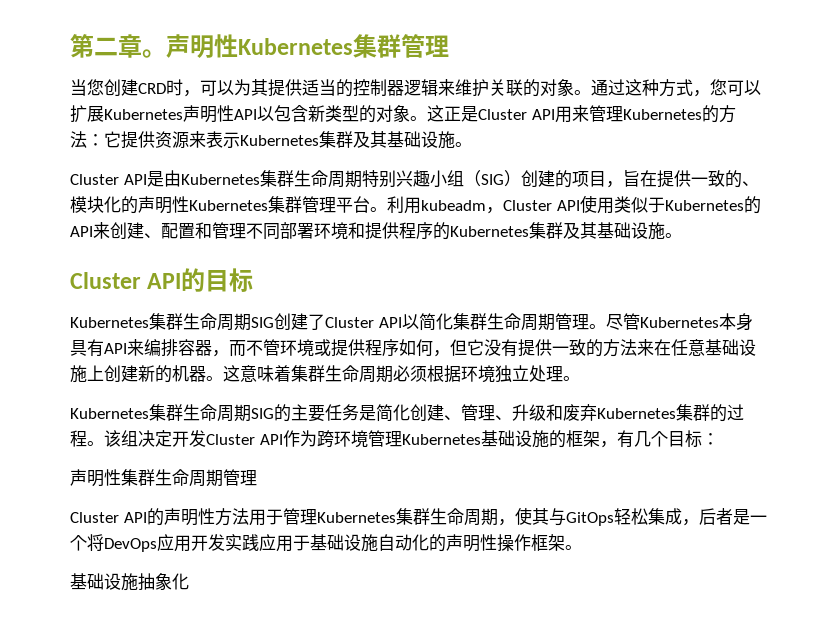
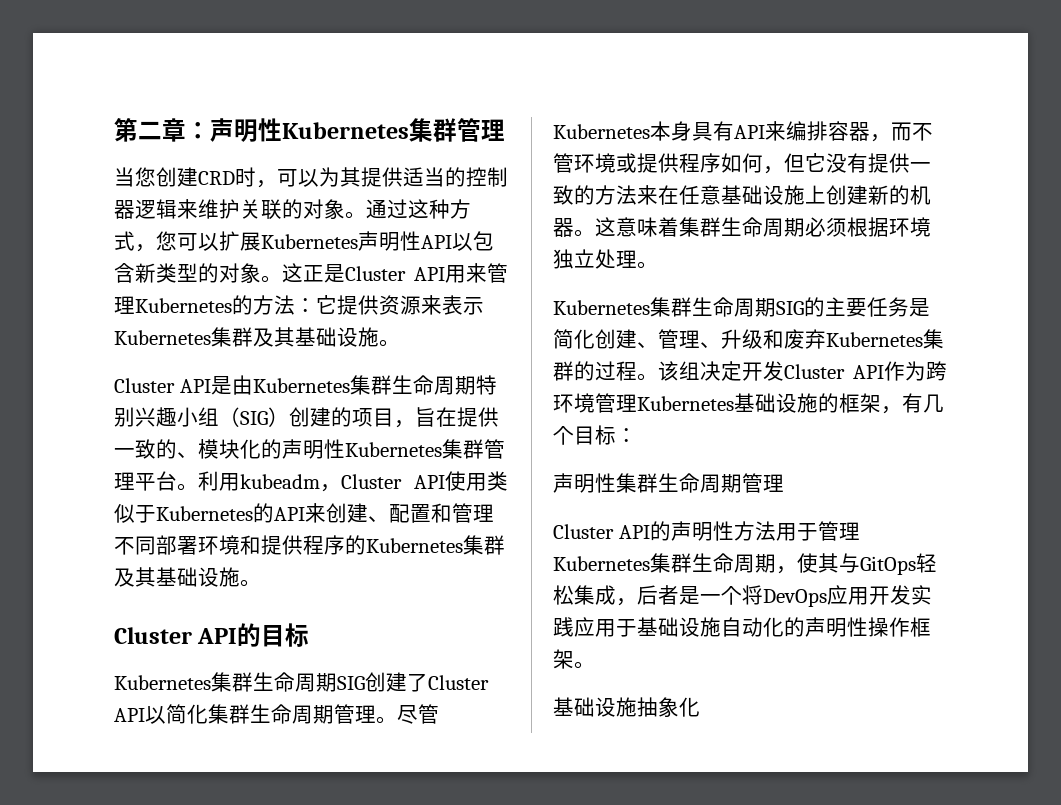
- 第二章。声明性Kubernetes集群管理
+ 第二章：声明性Kubernetes集群管理

